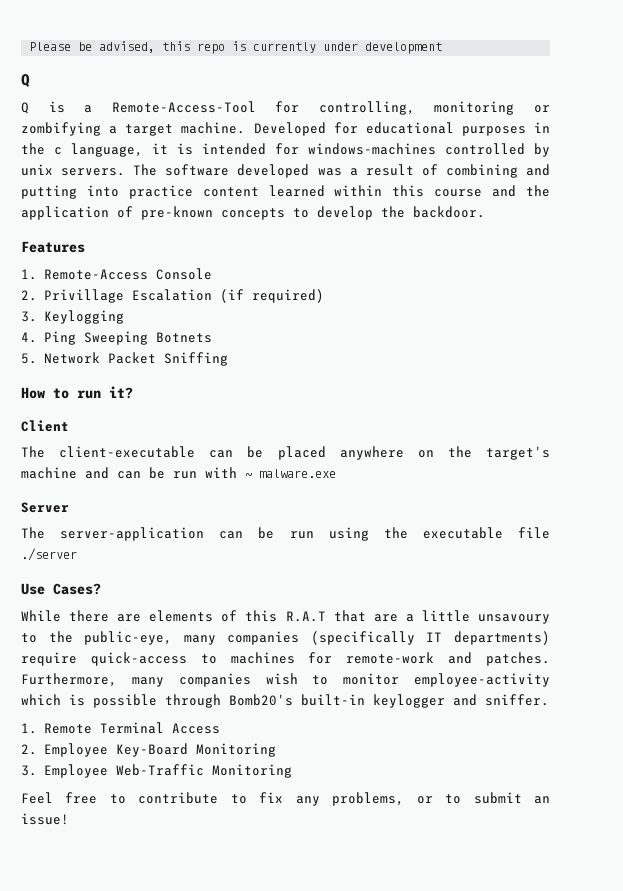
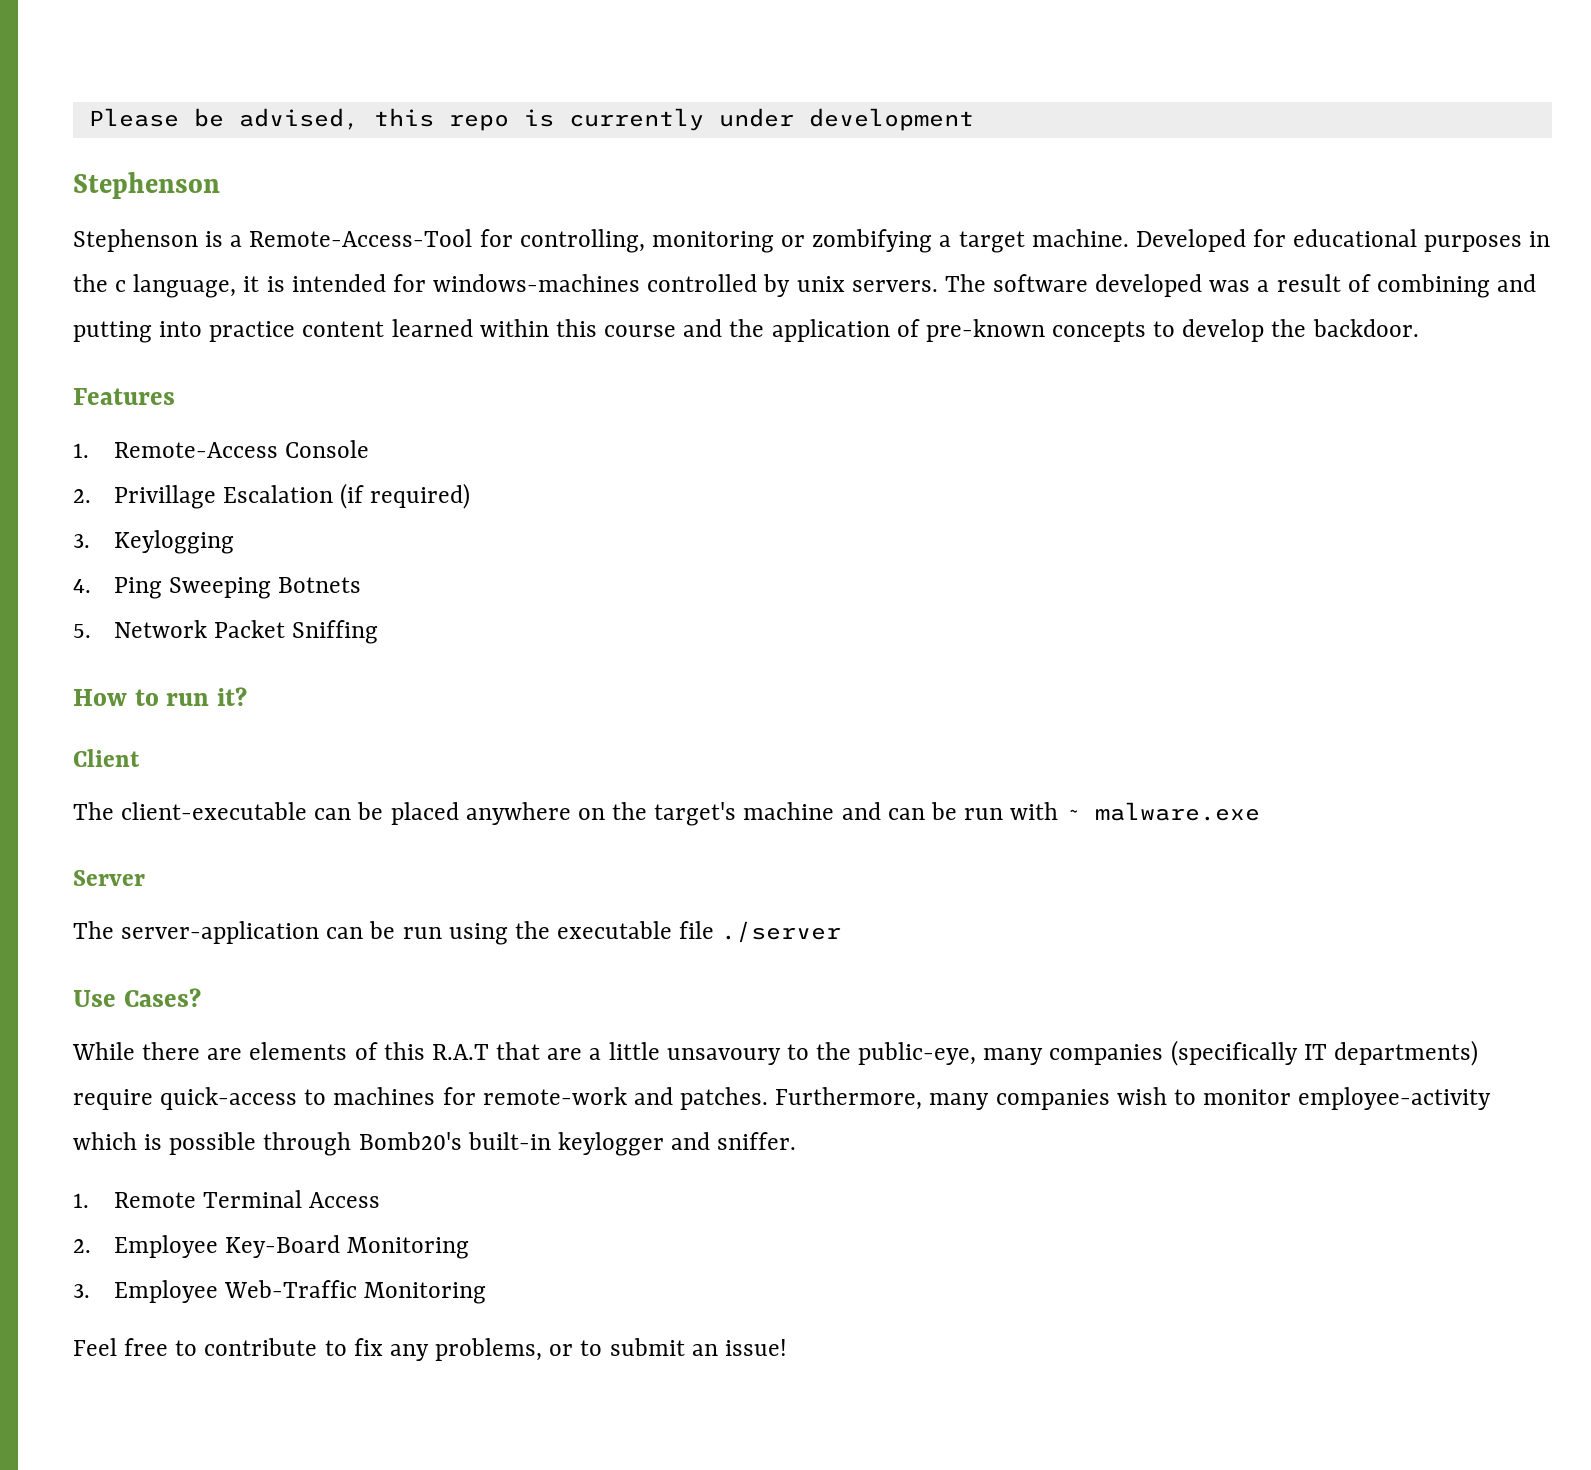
  Please be advised, this repo is currently under development
- Q
- Q is a Remote-Access-Tool for controlling, monitoring or zombifying a target machine.
+ Stephenson
+ Stephenson is a Remote-Access-Tool for controlling, monitoring or zombifying a target machine.

